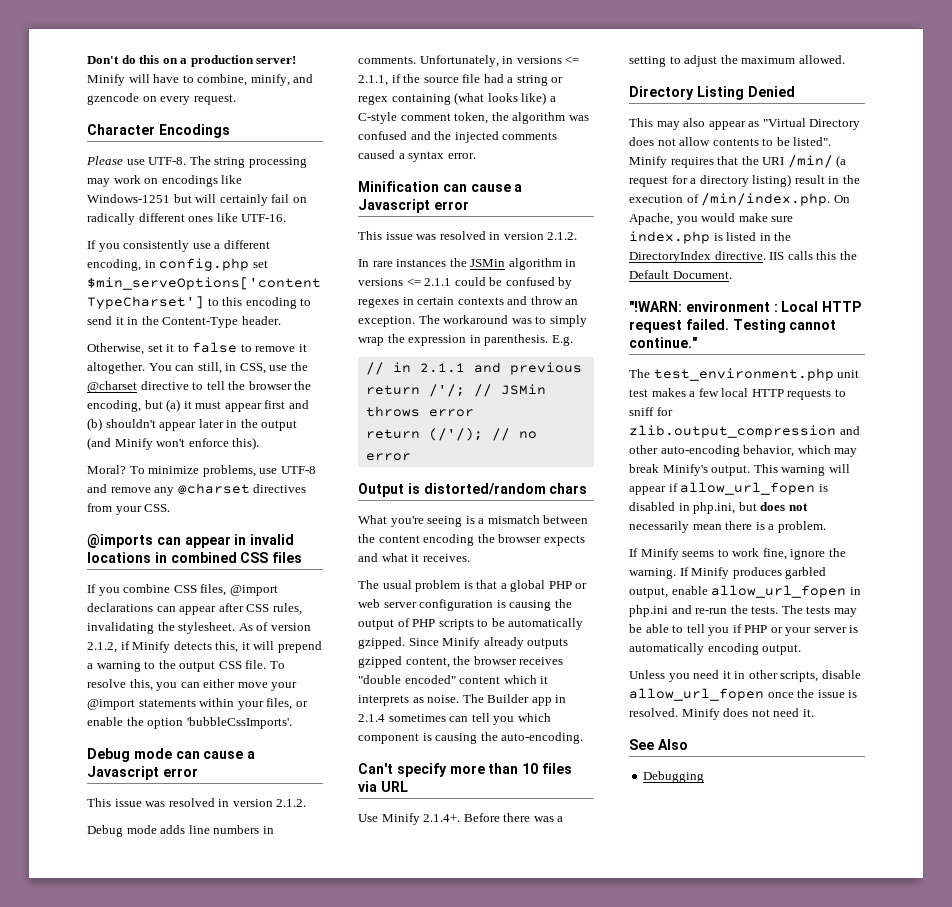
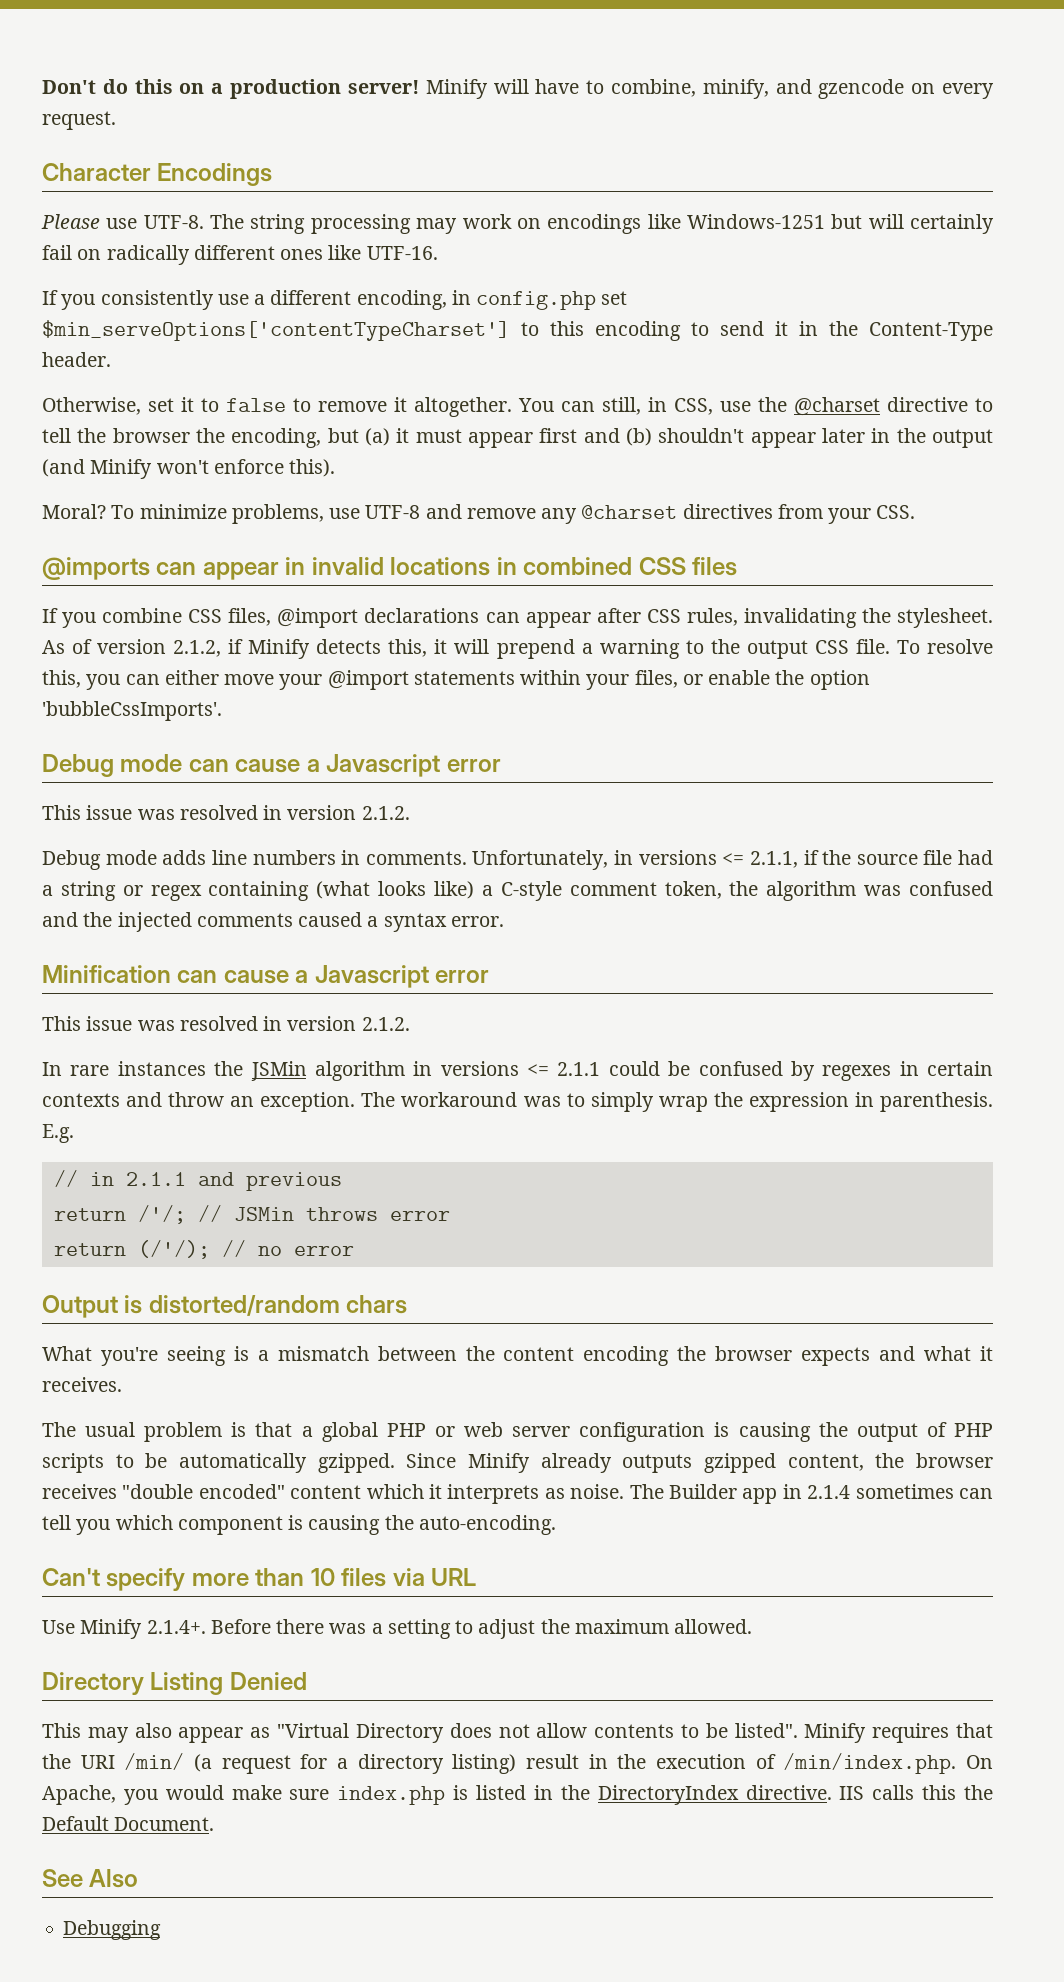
- "!WARN: environment : Local HTTP request failed. Testing cannot continue."
- The test_environment.php unit test makes a few local HTTP requests to sniff for zlib.output_compression and other auto-encoding behavior, which may break Minify's output. This warning will appear if allow_url_fopen is disabled in php.ini, but does not necessarily mean there is a problem.
- If Minify seems to work fine, ignore the warning. If Minify produces garbled output, enable allow_url_fopen in php.ini and re-run the tests. The tests may be able to tell you if PHP or your server is automatically encoding output.
- Unless you need it in other scripts, disable allow_url_fopen once the issue is resolved. Minify does not need it.

